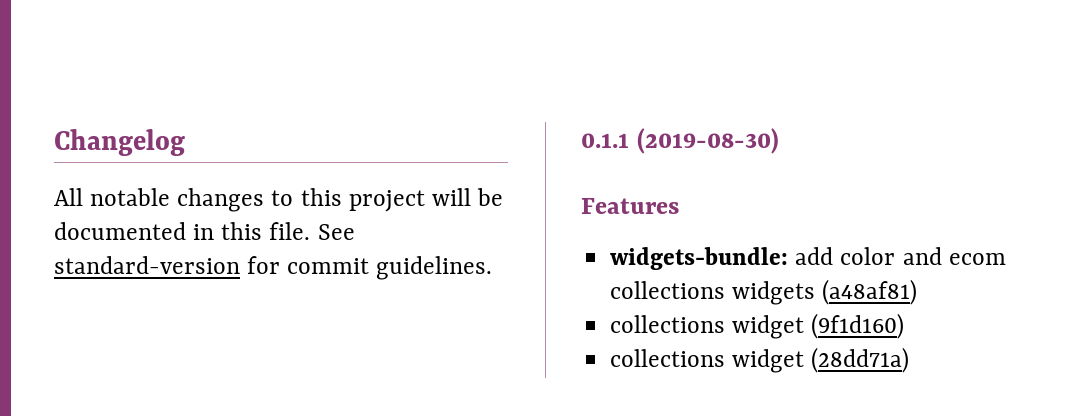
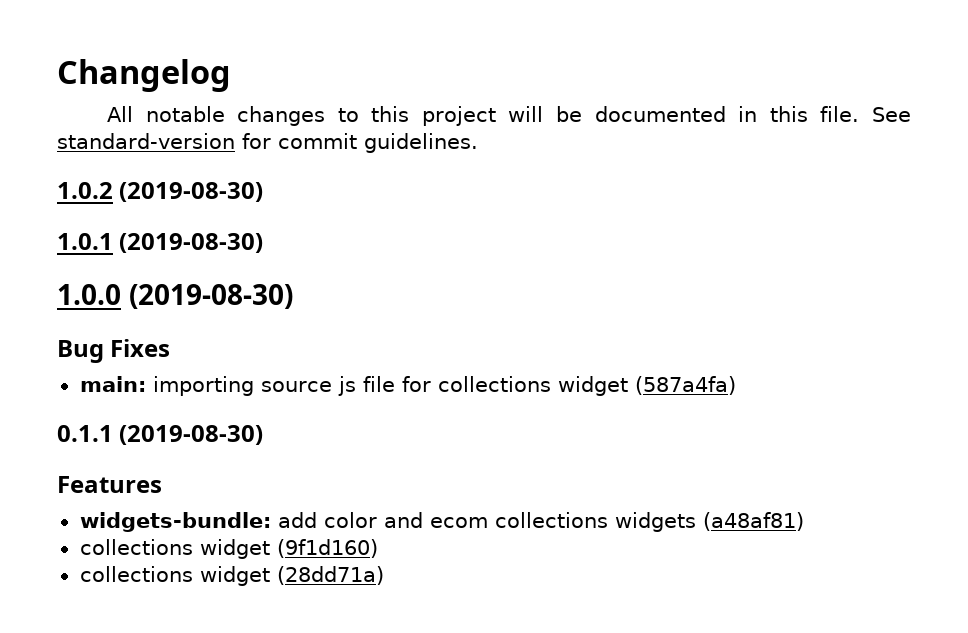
+ 1.0.2 (2019-08-30)
+ 1.0.1 (2019-08-30)
+ 1.0.0 (2019-08-30)
+ Bug Fixes
+ main: importing source js file for collections widget (587a4fa)

